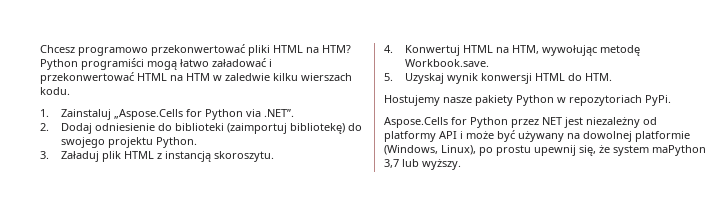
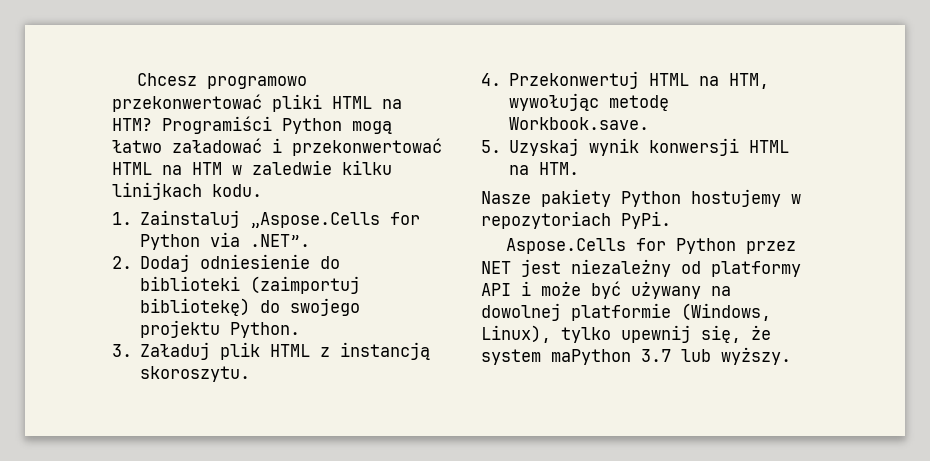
- Python programiści mogą łatwo załadować i przekonwertować HTML na HTM w zaledwie kilku wierszach kodu.
+ Programiści Python mogą łatwo załadować i przekonwertować HTML na HTM w zaledwie kilku linijkach kodu.
- 4. Konwertuj HTML na HTM, wywołując metodę Workbook.save.
+ 4. Przekonwertuj HTML na HTM, wywołując metodę Workbook.save.
- 5. Uzyskaj wynik konwersji HTML do HTM.
+ 5. Uzyskaj wynik konwersji HTML na HTM.
- Hostujemy nasze pakiety Python w repozytoriach PyPi.
+ Nasze pakiety Python hostujemy w repozytoriach PyPi.
- Aspose.Cells for Python przez NET jest niezależny od platformy API i może być używany na dowolnej platformie (Windows, Linux), po prostu upewnij się, że system maPython 3,7 lub wyższy.
+ Aspose.Cells for Python przez NET jest niezależny od platformy API i może być używany na dowolnej platformie (Windows, Linux), tylko upewnij się, że system maPython 3.7 lub wyższy.

